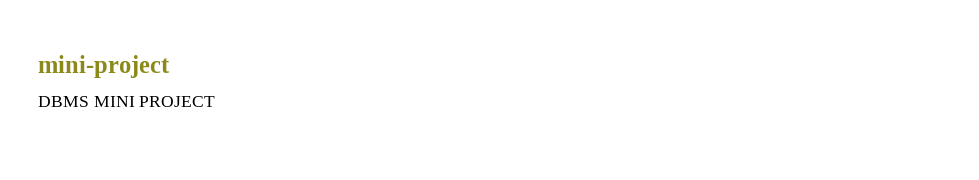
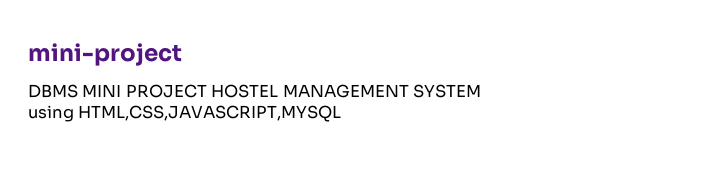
- DBMS MINI PROJECT
+ DBMS MINI PROJECT HOSTEL MANAGEMENT SYSTEM
+ using HTML,CSS,JAVASCRIPT,MYSQL

